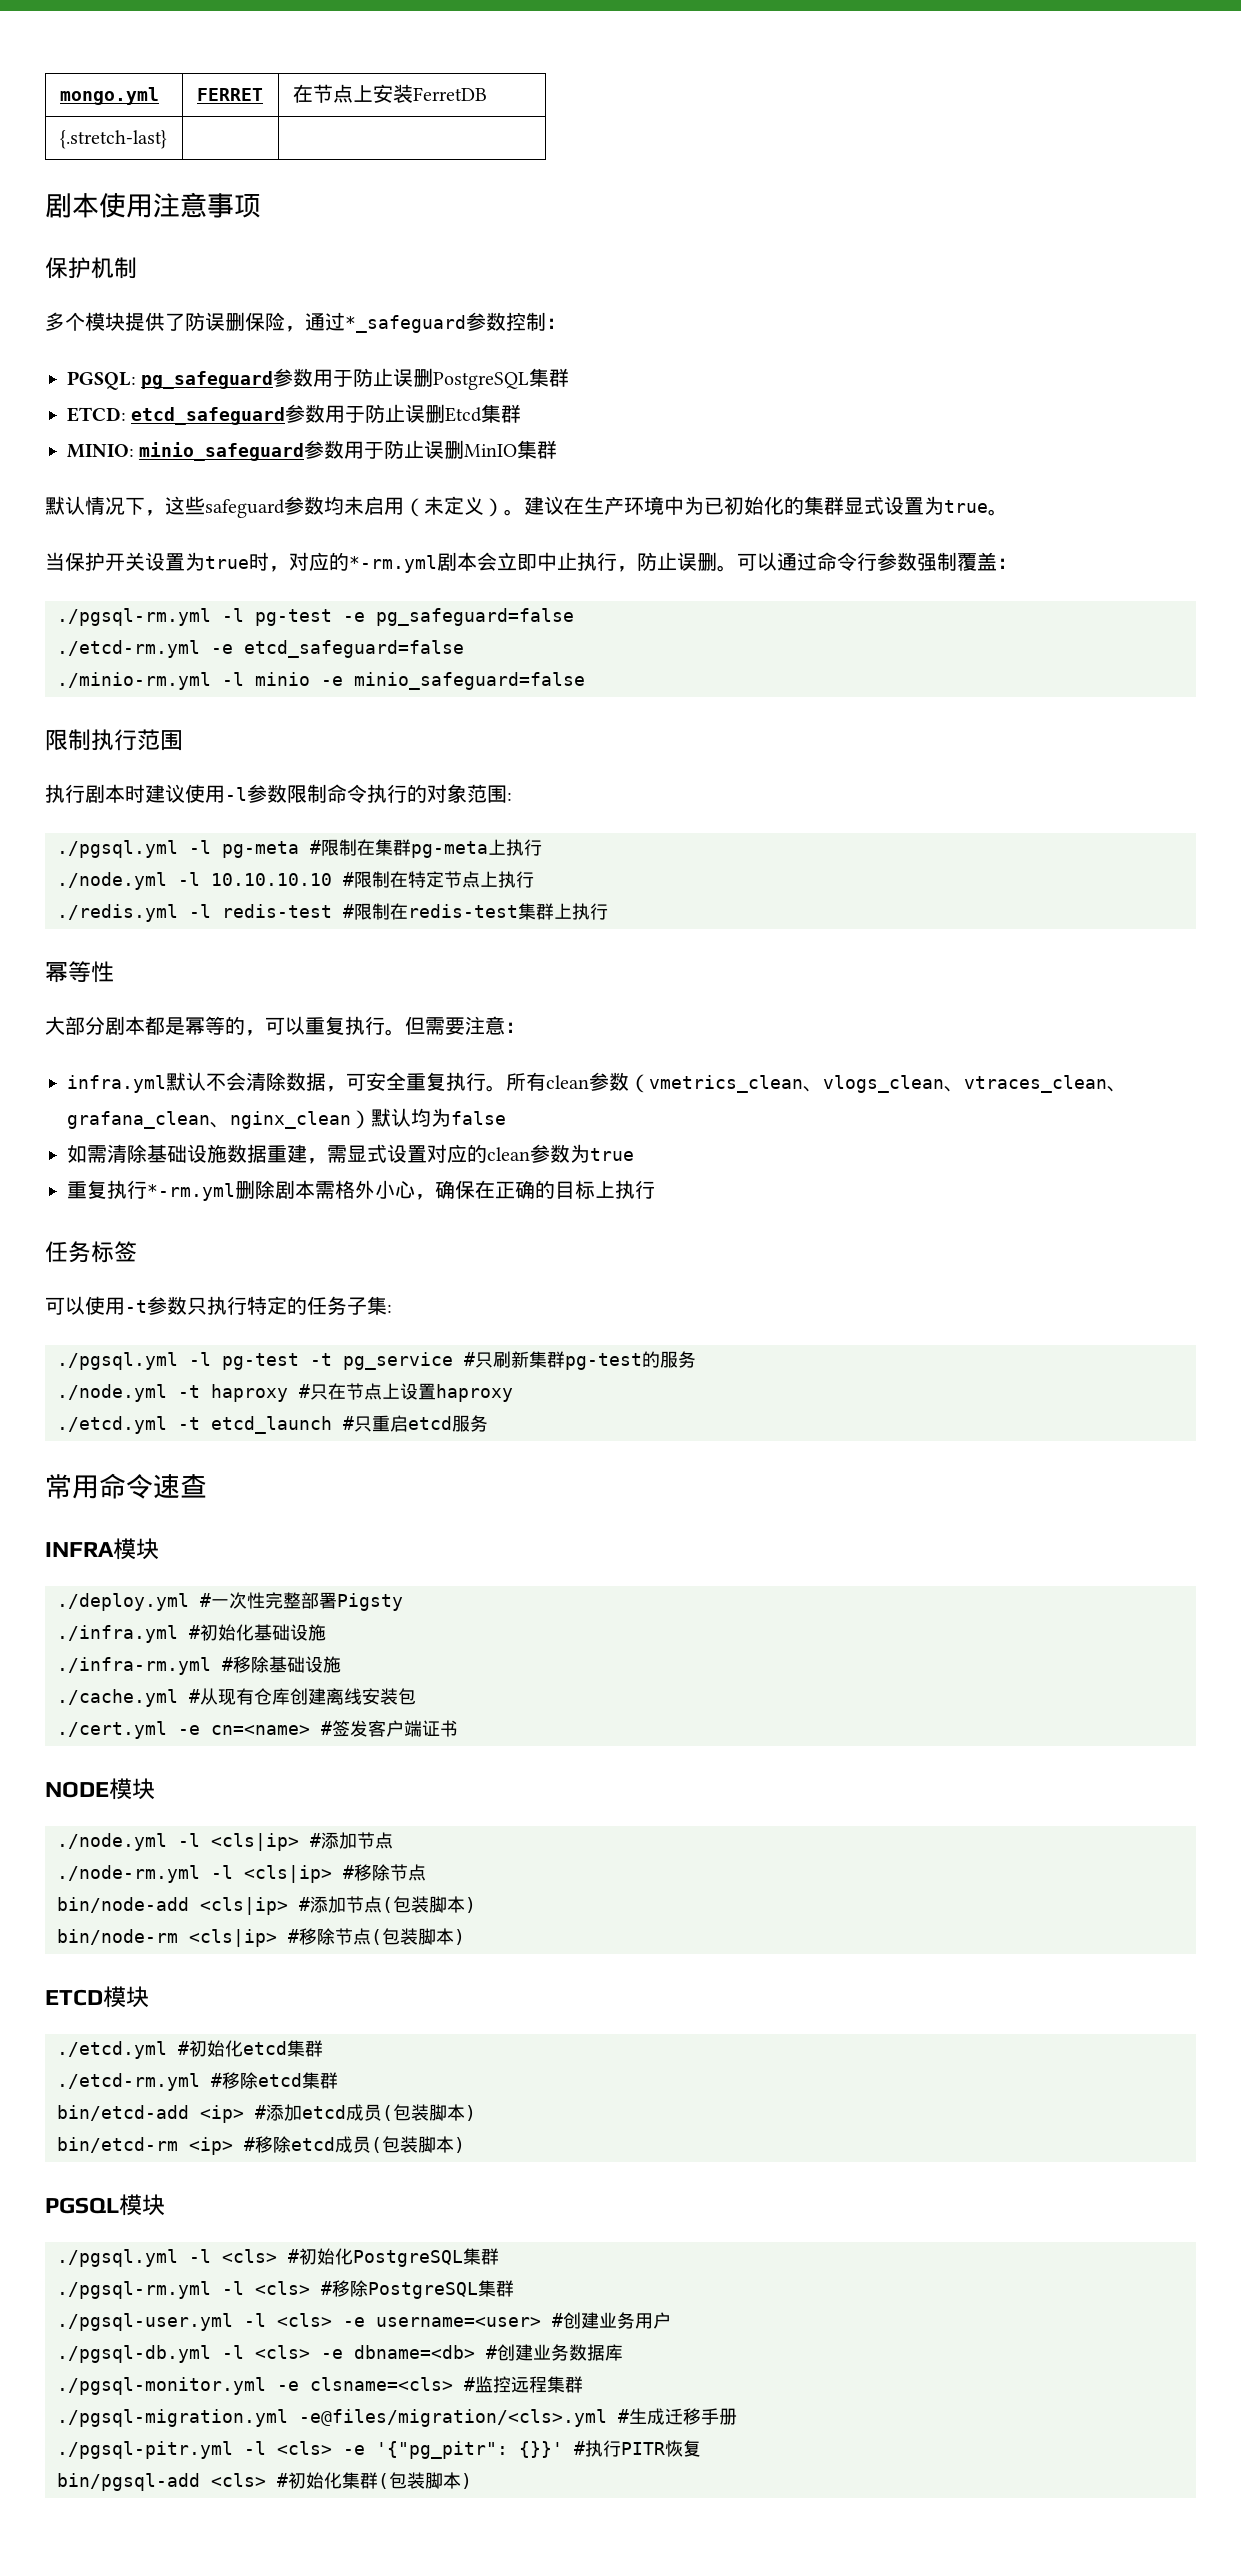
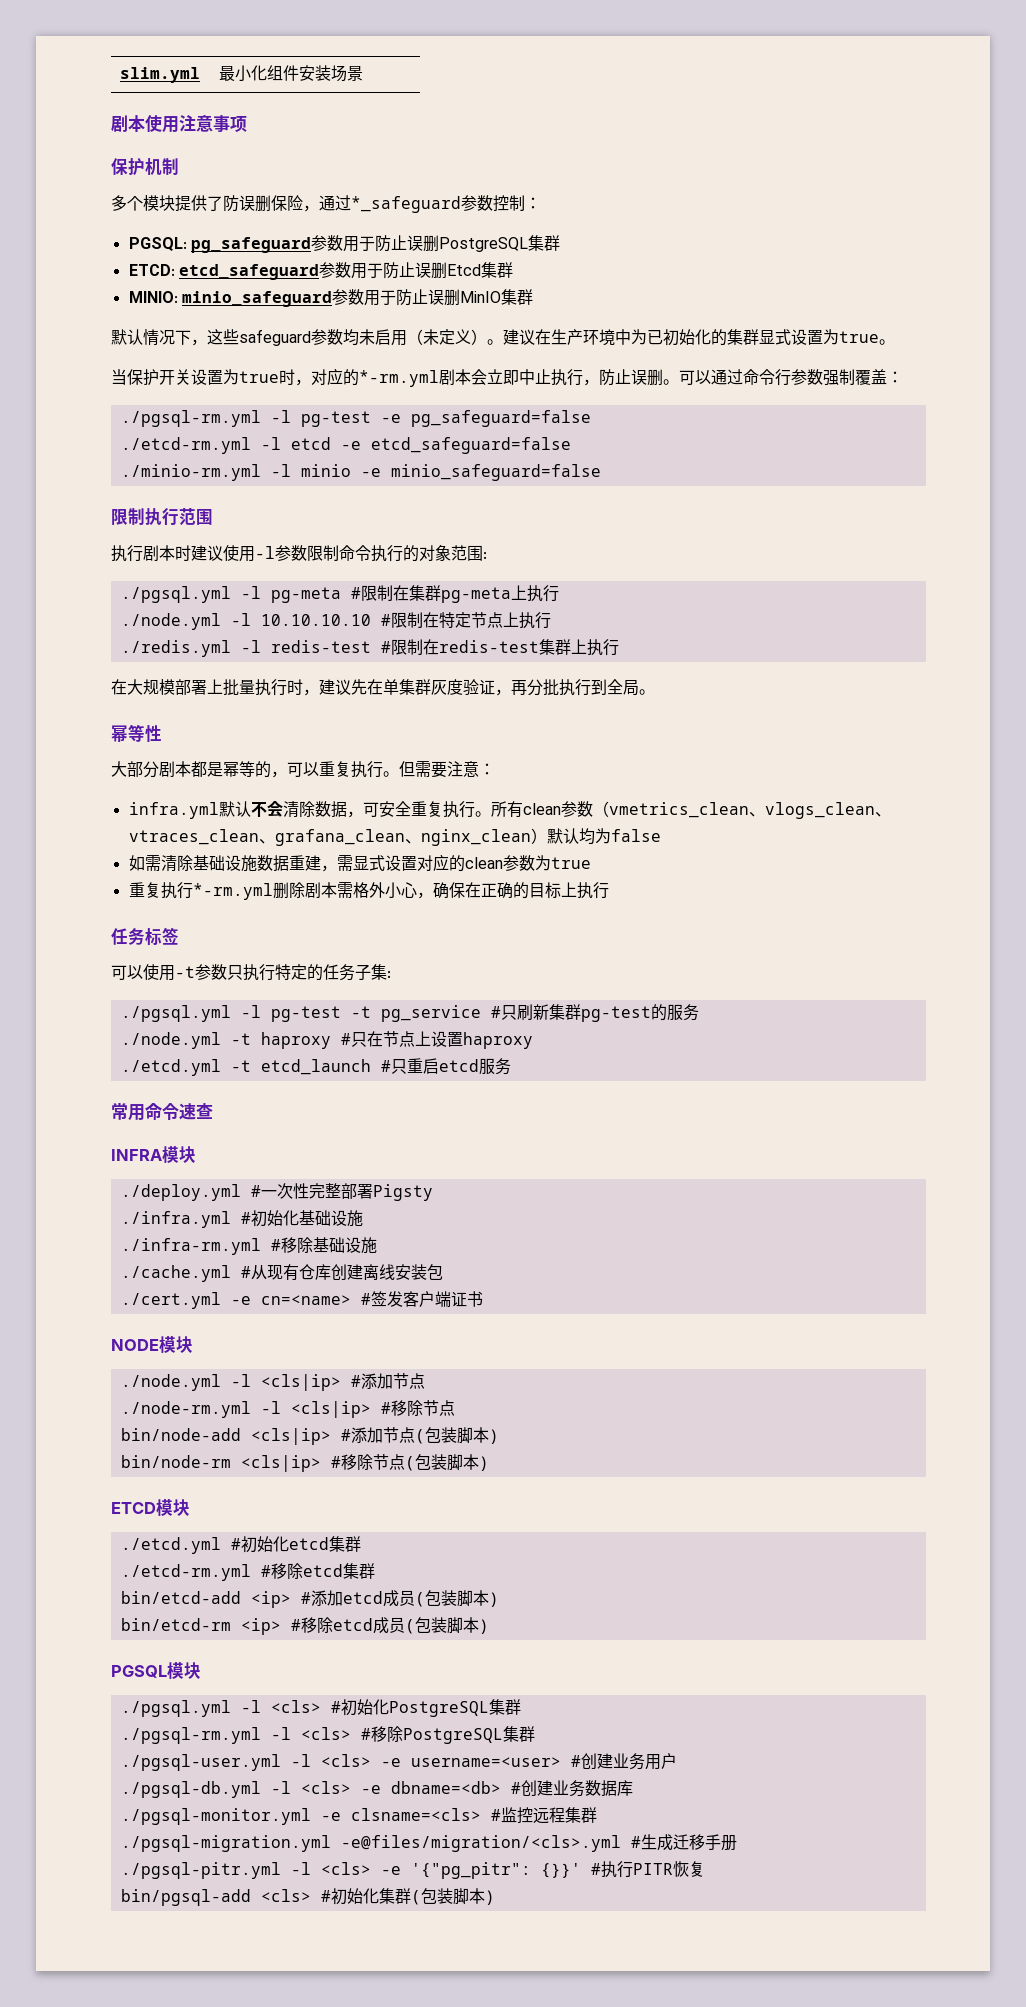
- mongo.yml | FERRET | 在节点上安装FerretDB
- {.stretch-last} | |
+ slim.yml | 最小化组件安装场景
- ./etcd-rm.yml -e etcd_safeguard=false
+ ./etcd-rm.yml -l etcd -e etcd_safeguard=false
+ 在大规模部署上批量执行时，建议先在单集群灰度验证，再分批执行到全局。

